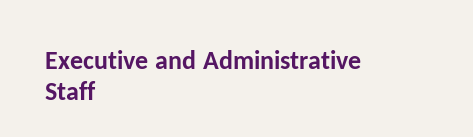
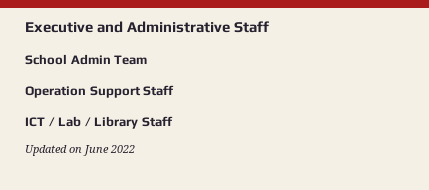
+ School Admin Team
+ Operation Support Staff
+ ICT / Lab / Library Staff
+ Updated on June 2022

